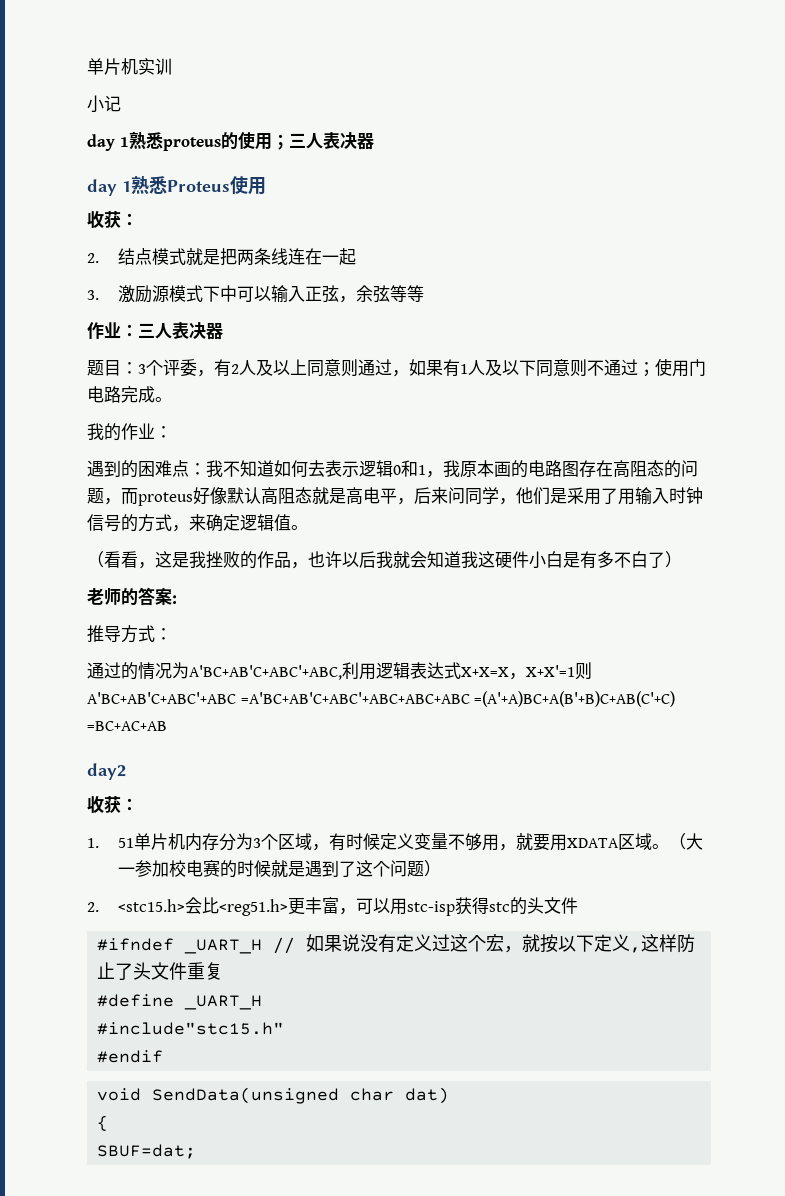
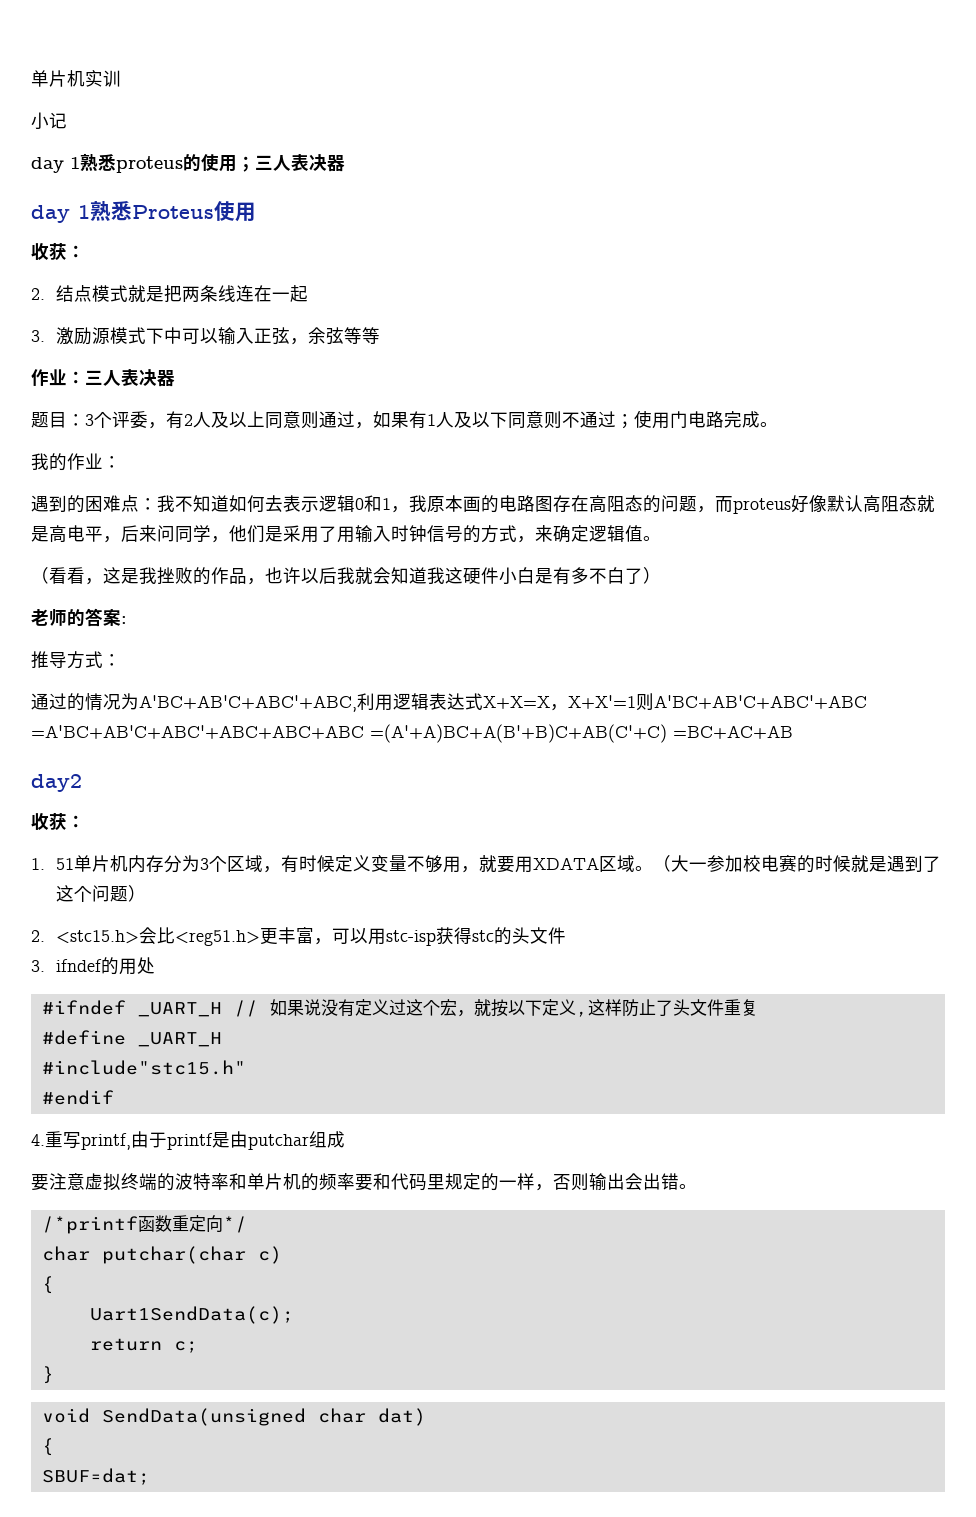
+ 3. ifndef的用处
+ 4.重写printf,由于printf是由putchar组成
+ 要注意虚拟终端的波特率和单片机的频率要和代码里规定的一样，否则输出会出错。
+ /*printf函数重定向*/
+ char putchar(char c)
+ {
+ Uart1SendData(c);
+ return c;
+ }

